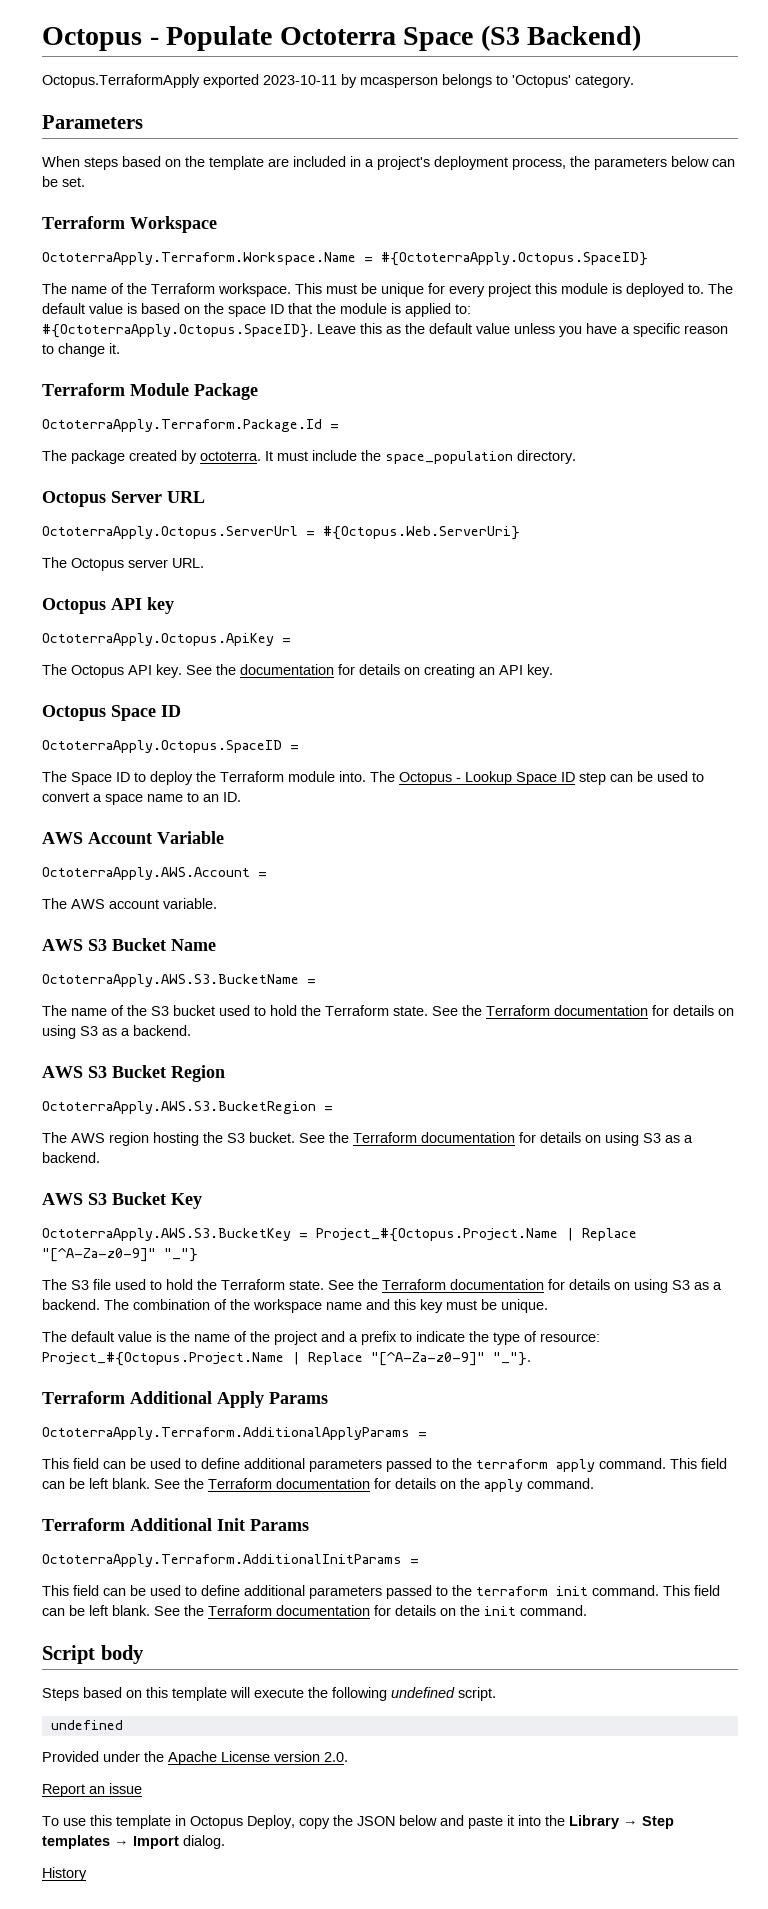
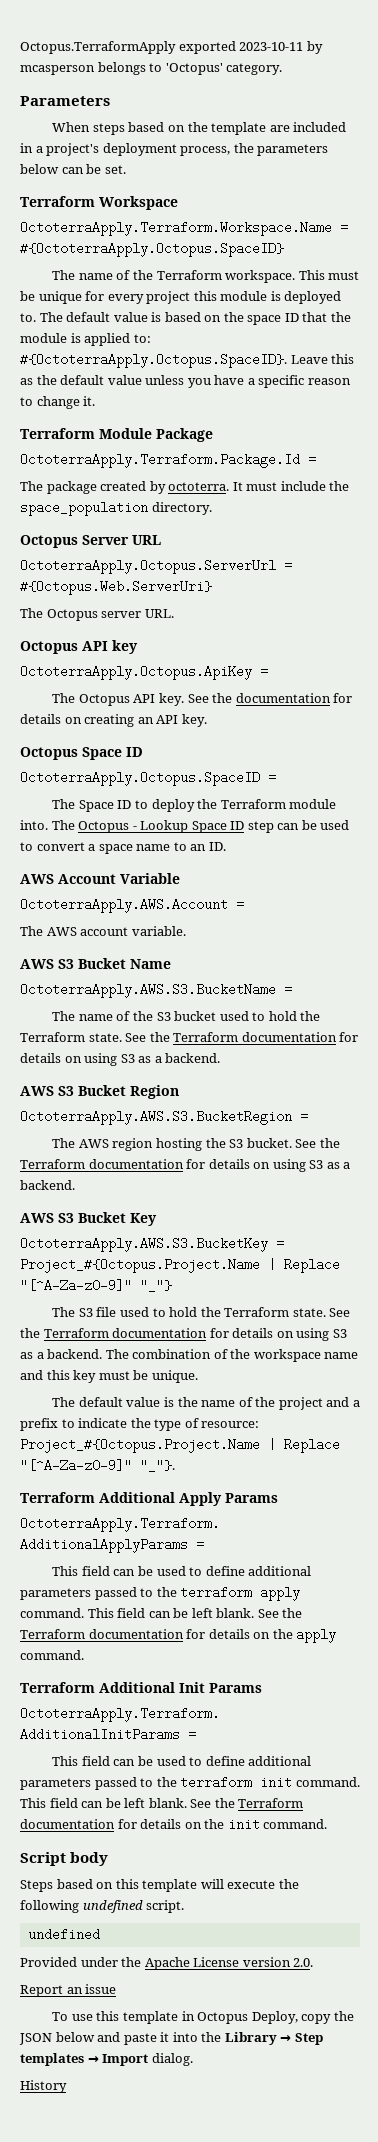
- Octopus - Populate Octoterra Space (S3 Backend)

